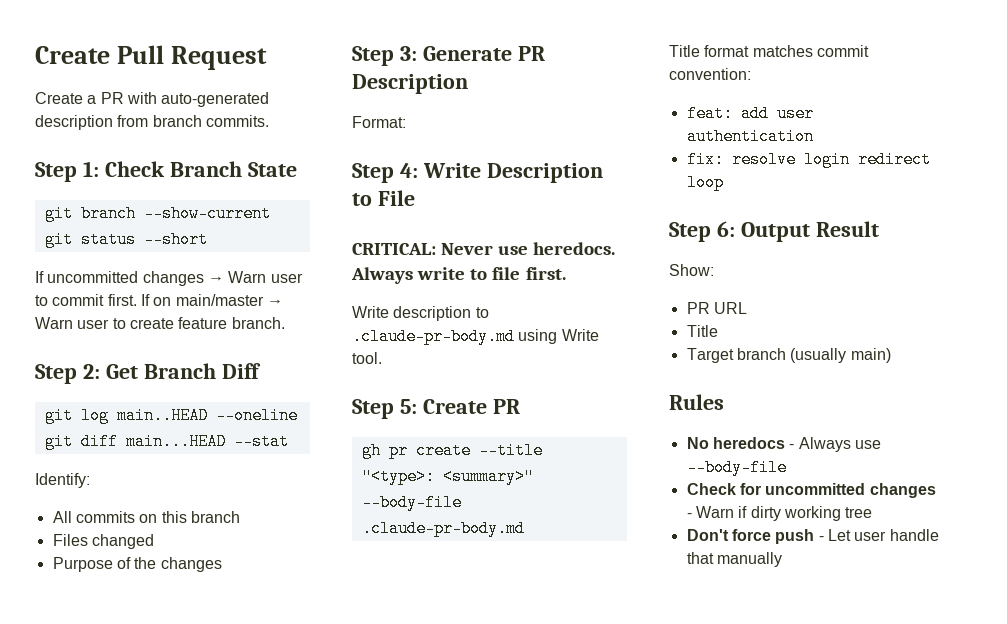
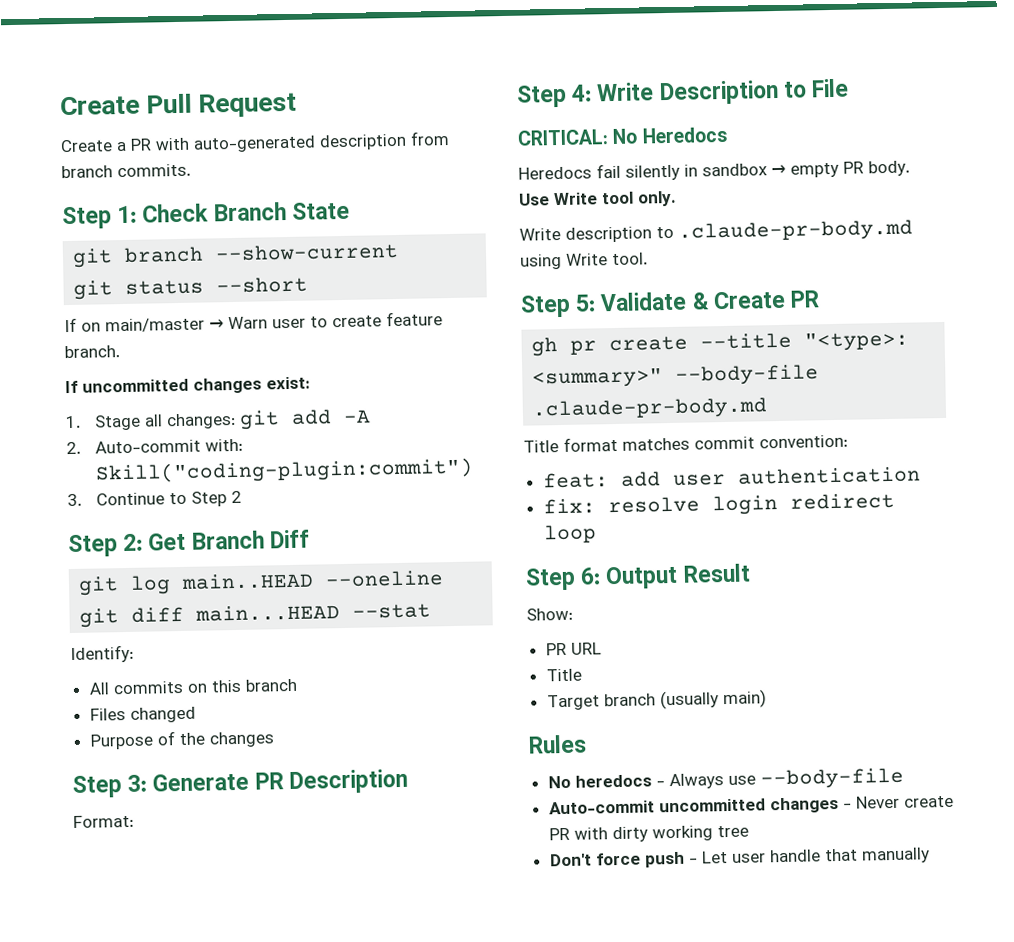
- If uncommitted changes → Warn user to commit first. If on main/master → Warn user to create feature branch.
+ If on main/master → Warn user to create feature branch.
+ If uncommitted changes exist:
+ 1. Stage all changes: git add -A
+ 2. Auto-commit with: Skill("coding-plugin:commit")
+ 3. Continue to Step 2
- CRITICAL: Never use heredocs. Always write to file first.
+ CRITICAL: No Heredocs
+ Heredocs fail silently in sandbox → empty PR body. Use Write tool only.
- Step 5: Create PR
+ Step 5: Validate & Create PR
- Check for uncommitted changes - Warn if dirty working tree
+ Auto-commit uncommitted changes - Never create PR with dirty working tree

